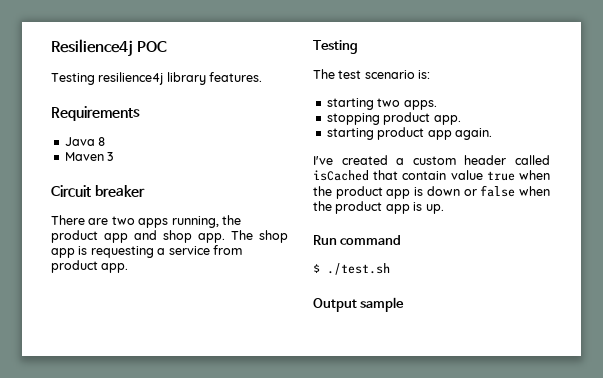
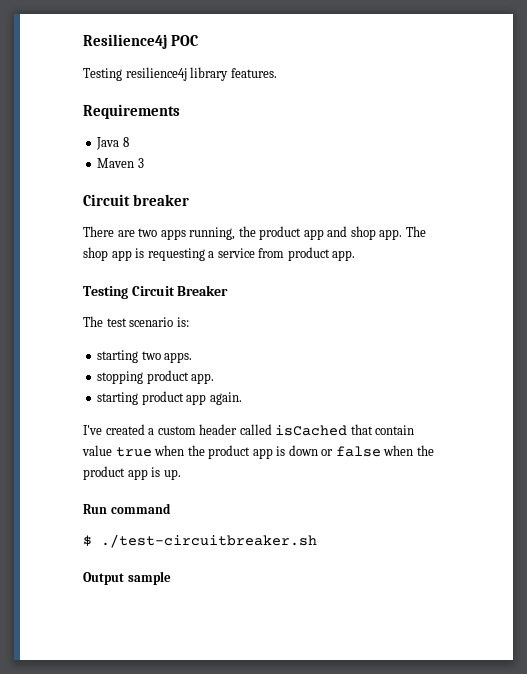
  The shop app is requesting a service from product app.
- Testing
+ Testing Circuit Breaker
- $ ./test.sh
+ $ ./test-circuitbreaker.sh

